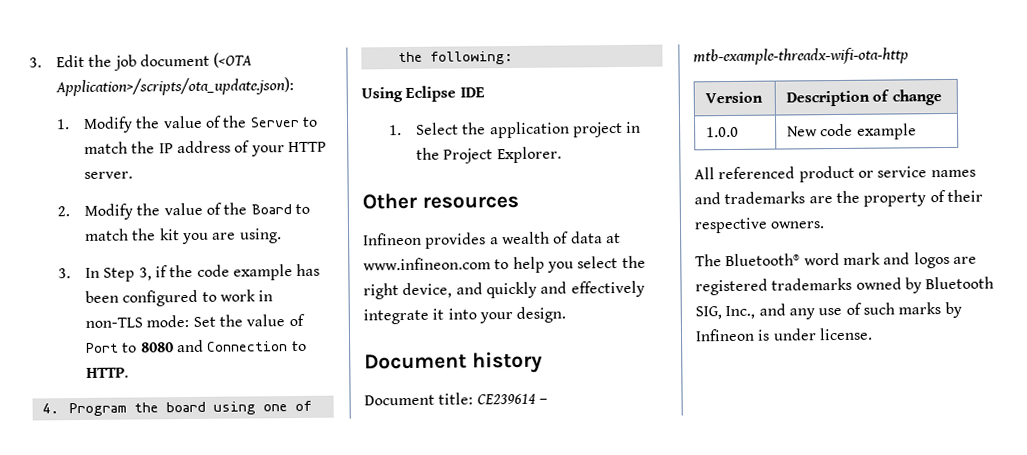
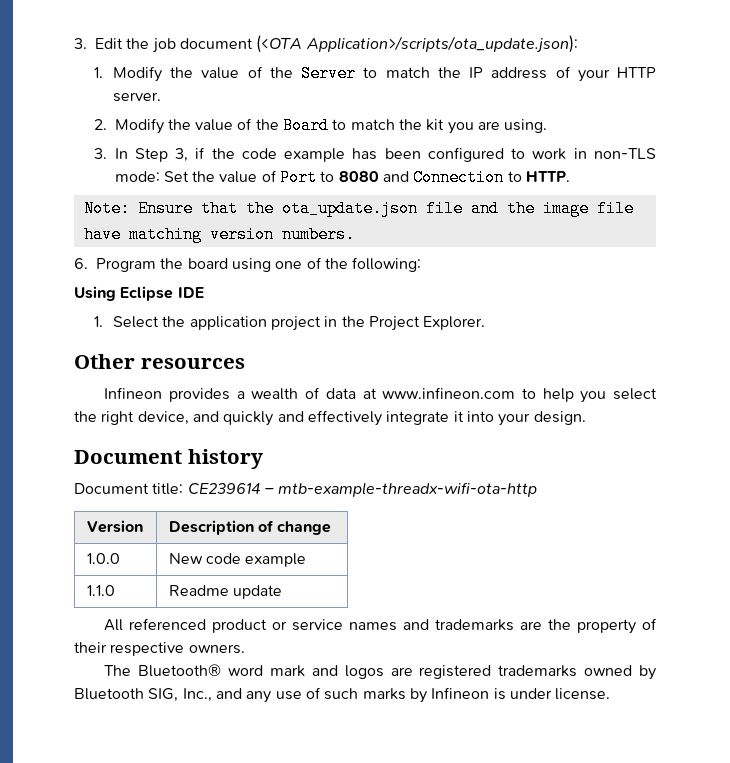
- 4. Program the board using one of the following:
+ Note: Ensure that the ota_update.json file and the image file have matching version numbers.
+ 6. Program the board using one of the following:
+ 1.1.0 | Readme update

